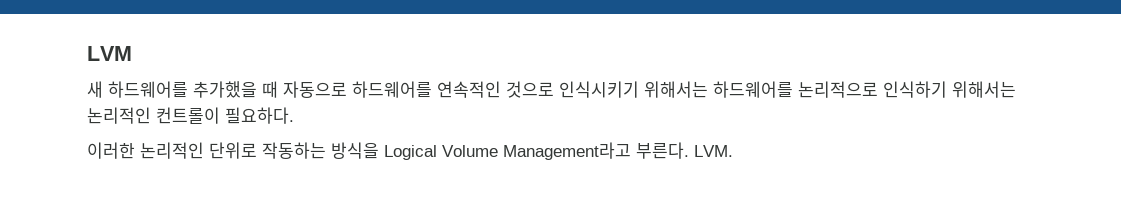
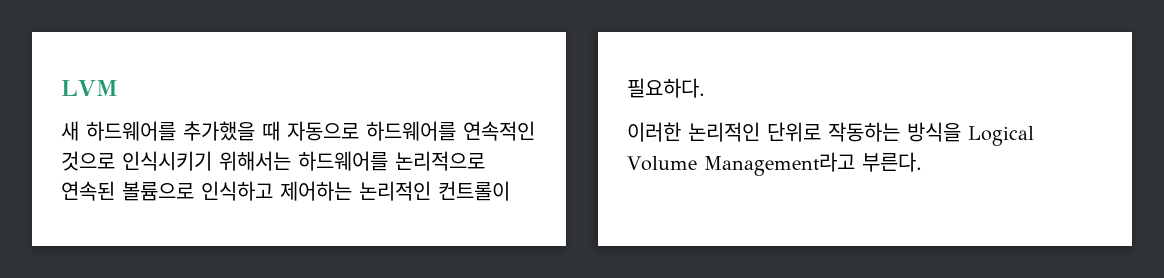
- 새 하드웨어를 추가했을 때 자동으로 하드웨어를 연속적인 것으로 인식시키기 위해서는 하드웨어를 논리적으로 인식하기 위해서는 논리적인 컨트롤이 필요하다.
+ 새 하드웨어를 추가했을 때 자동으로 하드웨어를 연속적인 것으로 인식시키기 위해서는 하드웨어를 논리적으로 연속된 볼륨으로 인식하고 제어하는 논리적인 컨트롤이 필요하다.
- LVM.

